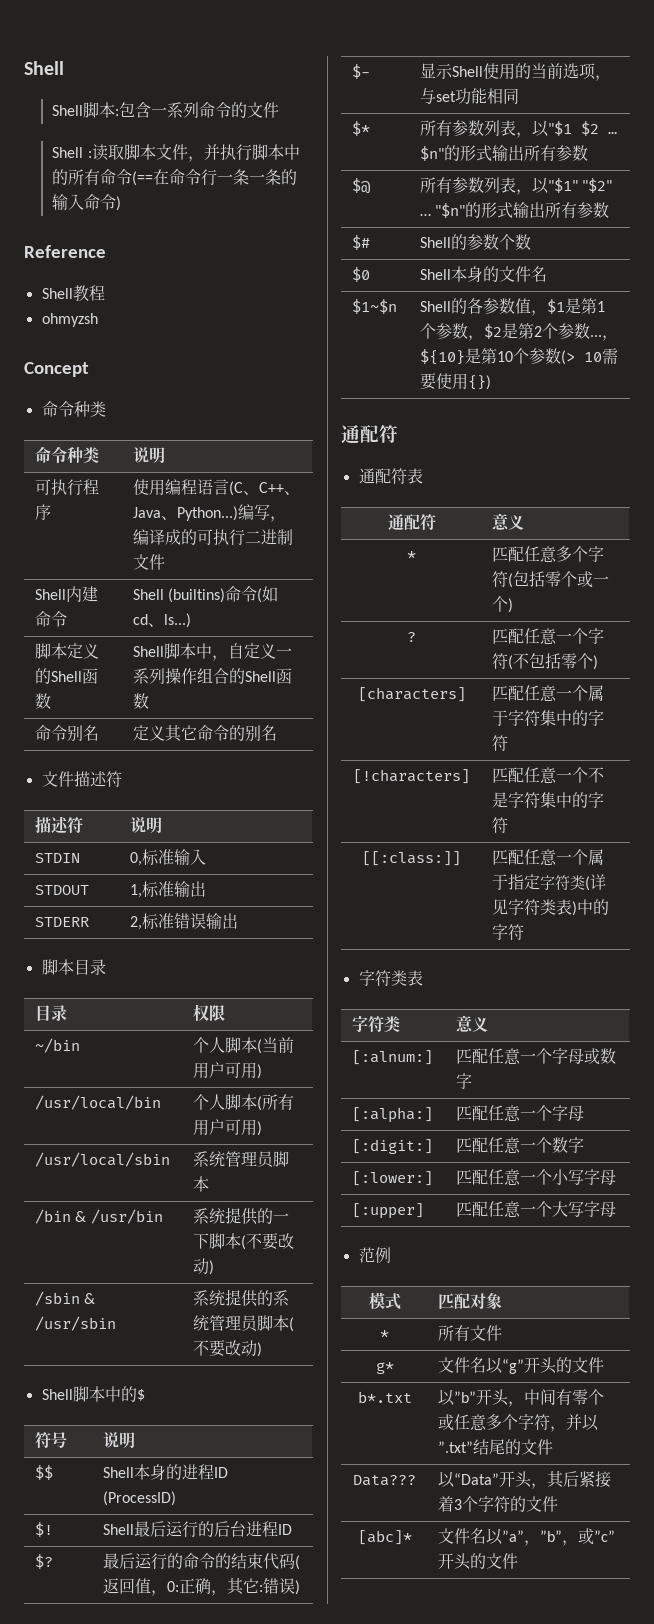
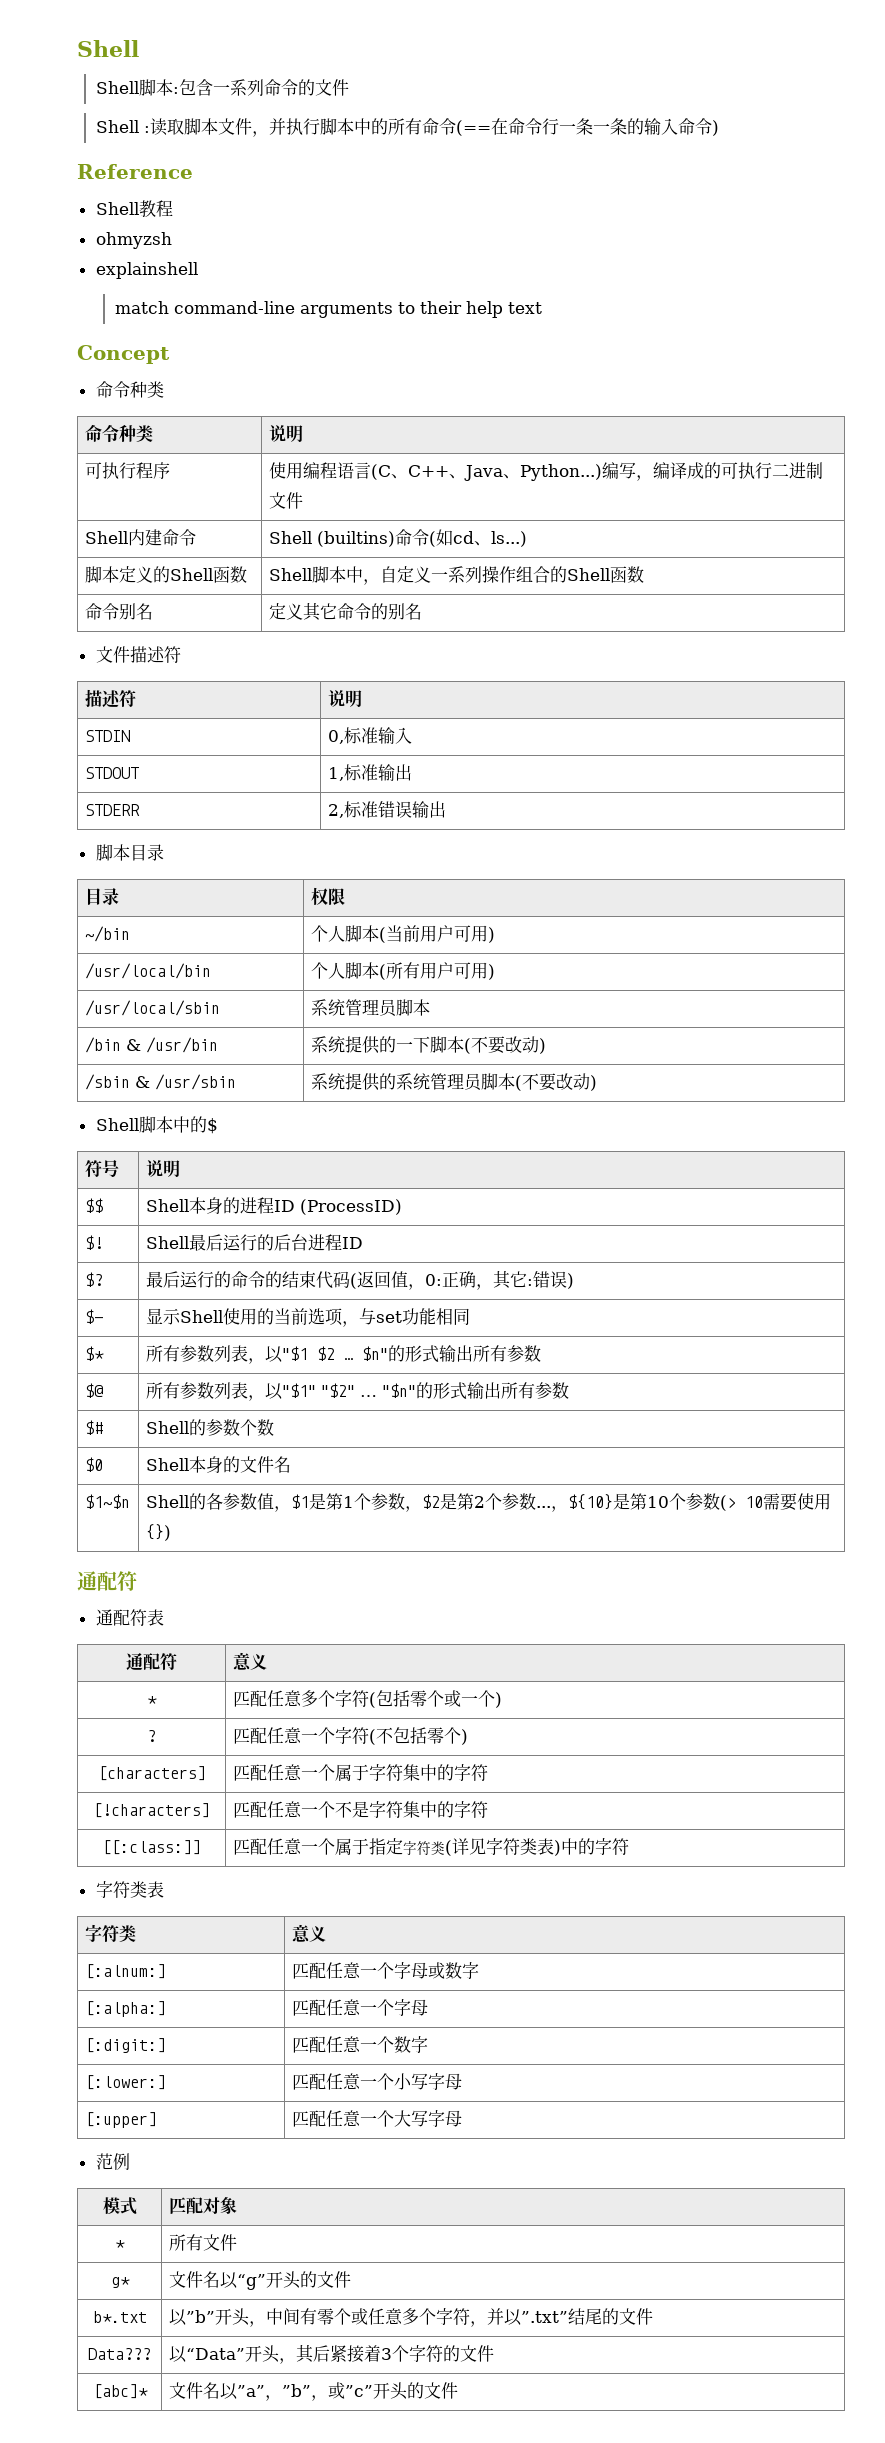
+ explainshell
+ match command-line arguments to their help text

